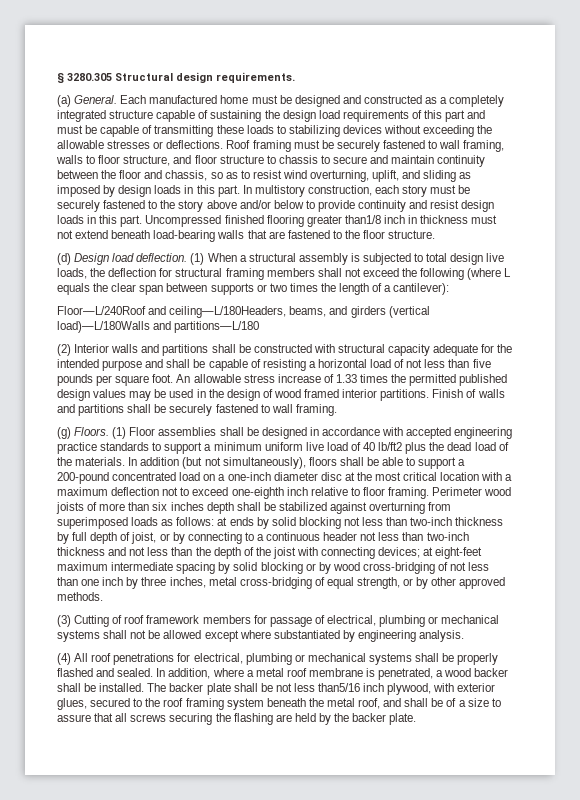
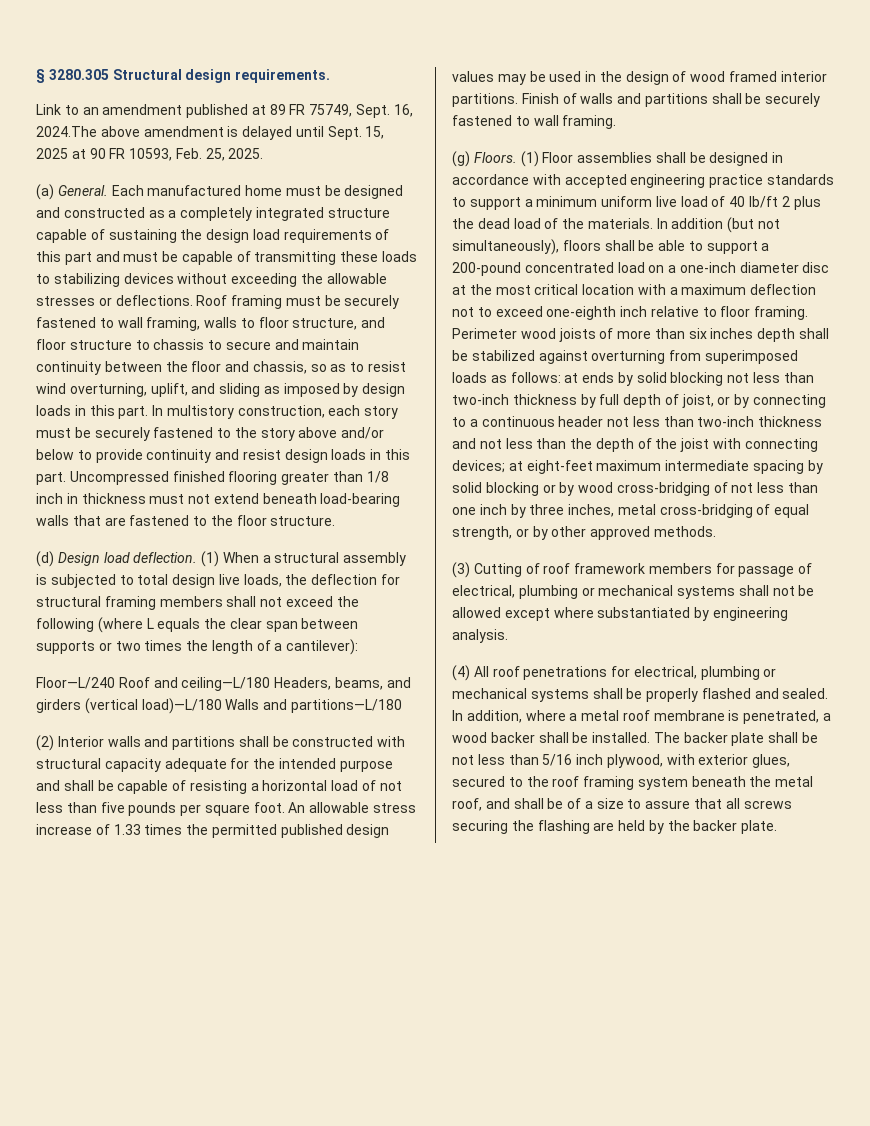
+ Link to an amendment published at 89 FR 75749, Sept. 16, 2024.The above amendment is delayed until Sept. 15, 2025 at 90 FR 10593, Feb. 25, 2025.
- Uncompressed finished flooring greater than1/8 inch in thickness must not extend beneath load-bearing walls that are fastened to the floor structure.
+ Uncompressed finished flooring greater than 1/8 inch in thickness must not extend beneath load-bearing walls that are fastened to the floor structure.
- Floor—L/240Roof and ceiling—L/180Headers, beams, and girders (vertical load)—L/180Walls and partitions—L/180
+ Floor—L/240 Roof and ceiling—L/180 Headers, beams, and girders (vertical load)—L/180 Walls and partitions—L/180
- (1) Floor assemblies shall be designed in accordance with accepted engineering practice standards to support a minimum uniform live load of 40 lb/ft2 plus the dead load of the materials.
+ (1) Floor assemblies shall be designed in accordance with accepted engineering practice standards to support a minimum uniform live load of 40 lb/ft 2 plus the dead load of the materials.
- The backer plate shall be not less than5/16 inch plywood, with exterior glues, secured to the roof framing system beneath the metal roof, and shall be of a size to assure that all screws securing the flashing are held by the backer plate.
+ The backer plate shall be not less than 5/16 inch plywood, with exterior glues, secured to the roof framing system beneath the metal roof, and shall be of a size to assure that all screws securing the flashing are held by the backer plate.

